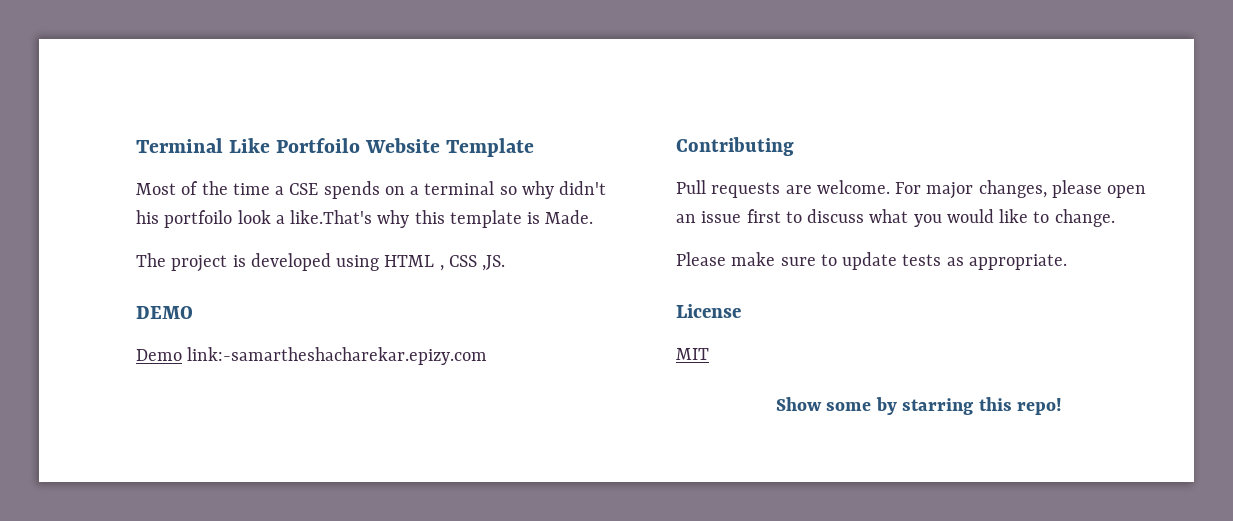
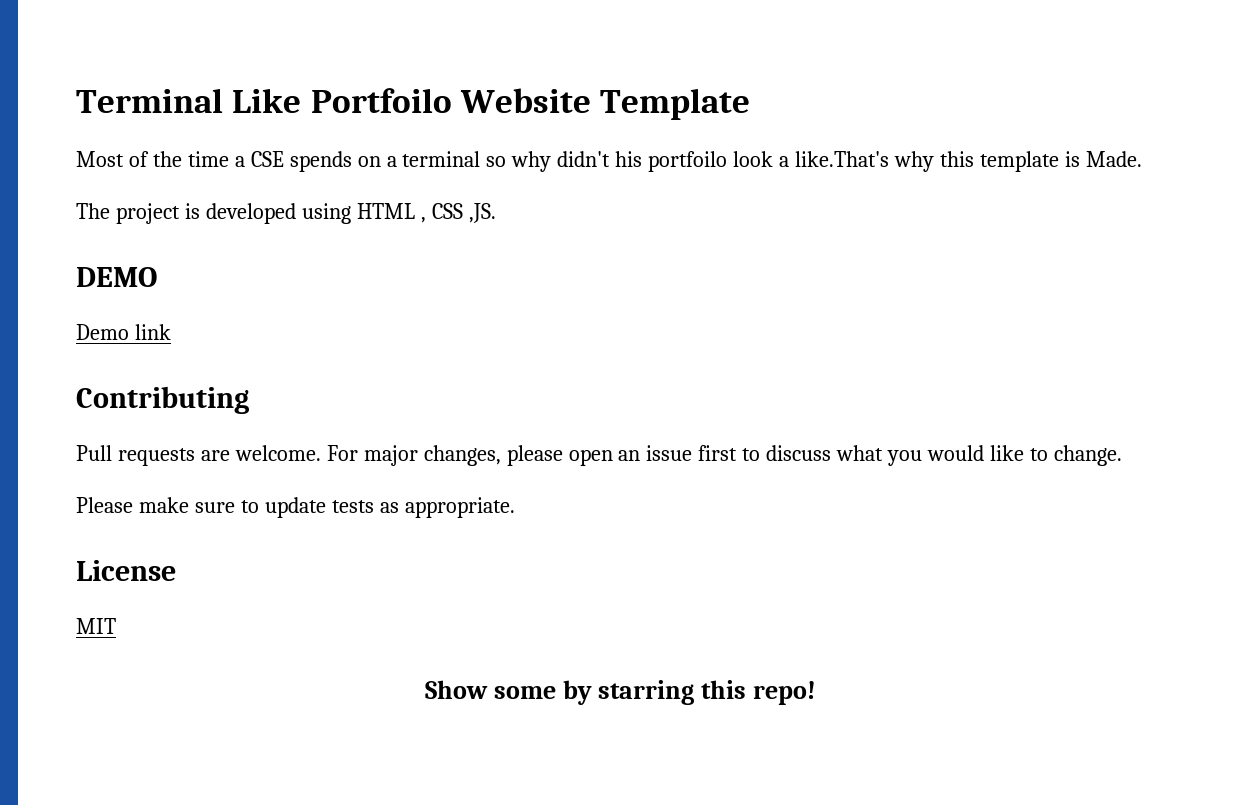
- Demo link:-samartheshacharekar.epizy.com
+ Demo link

